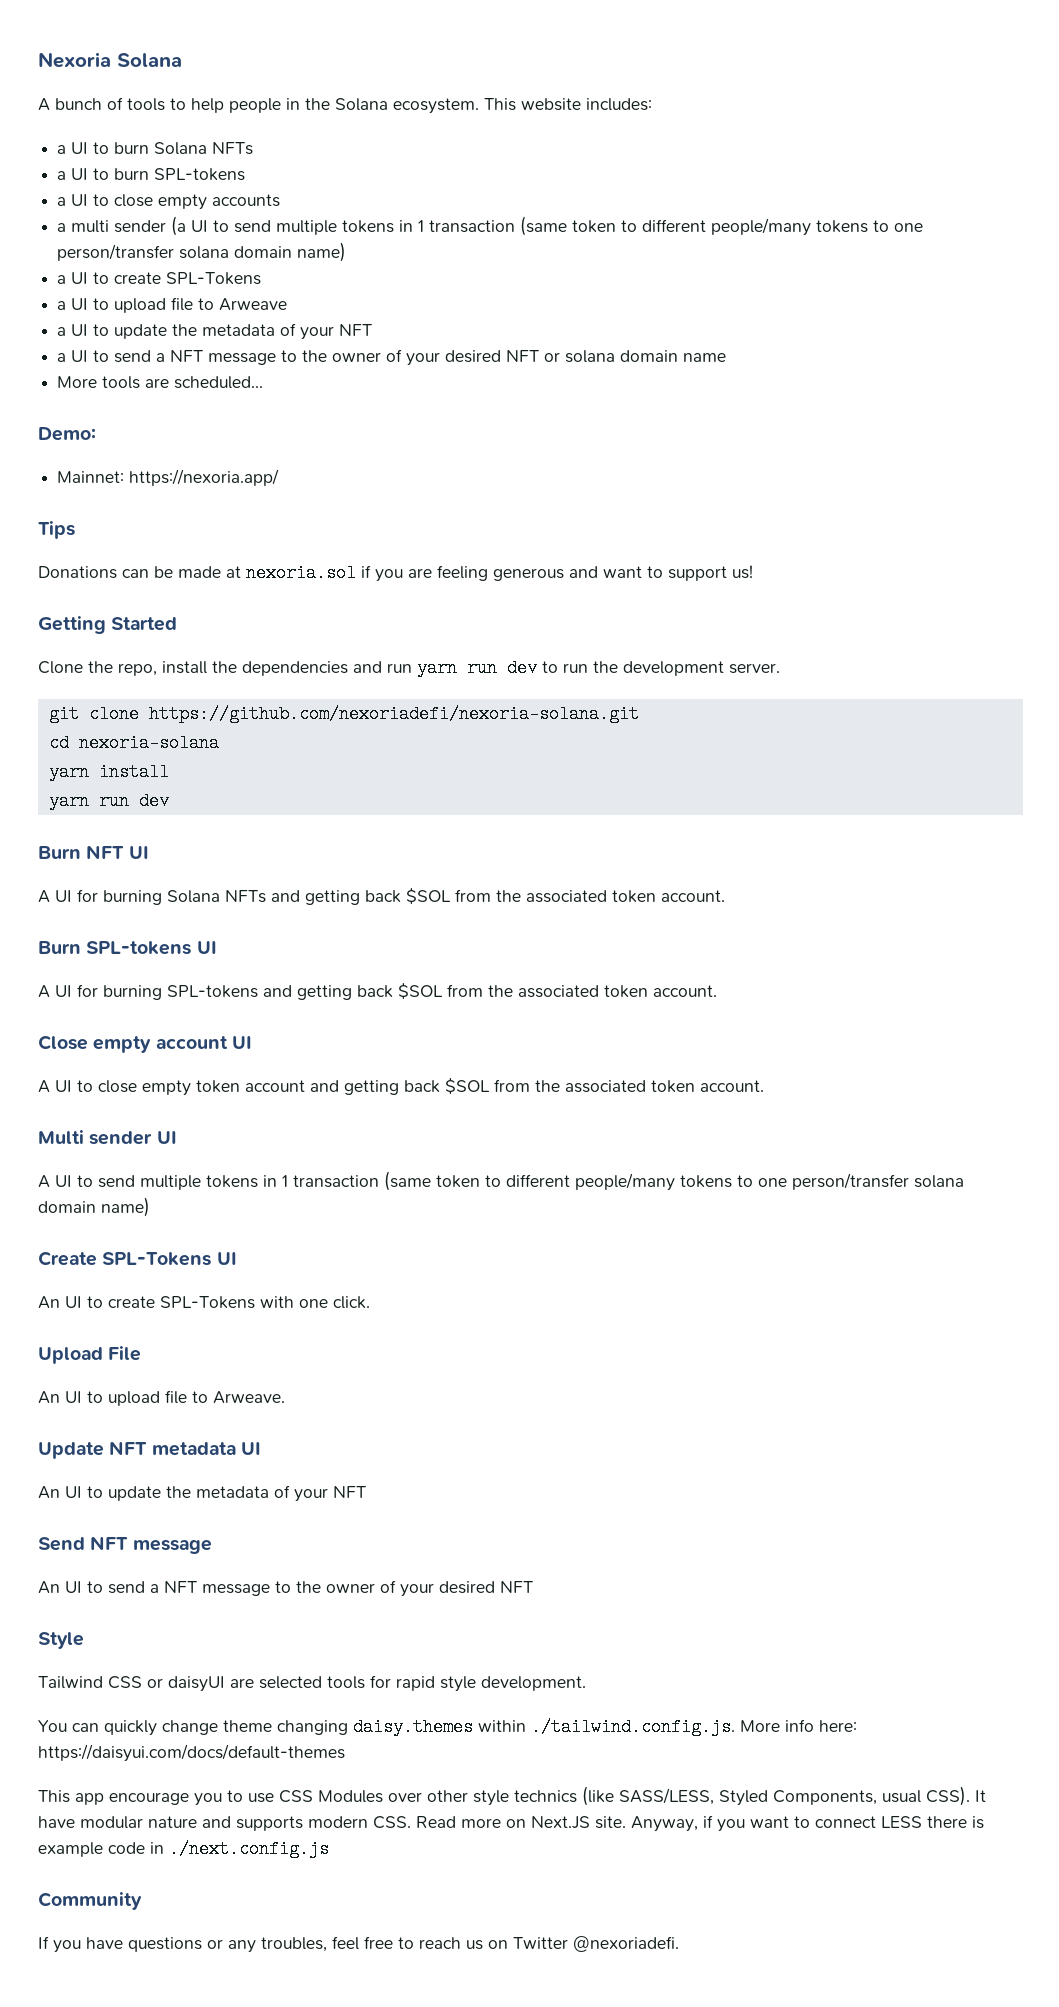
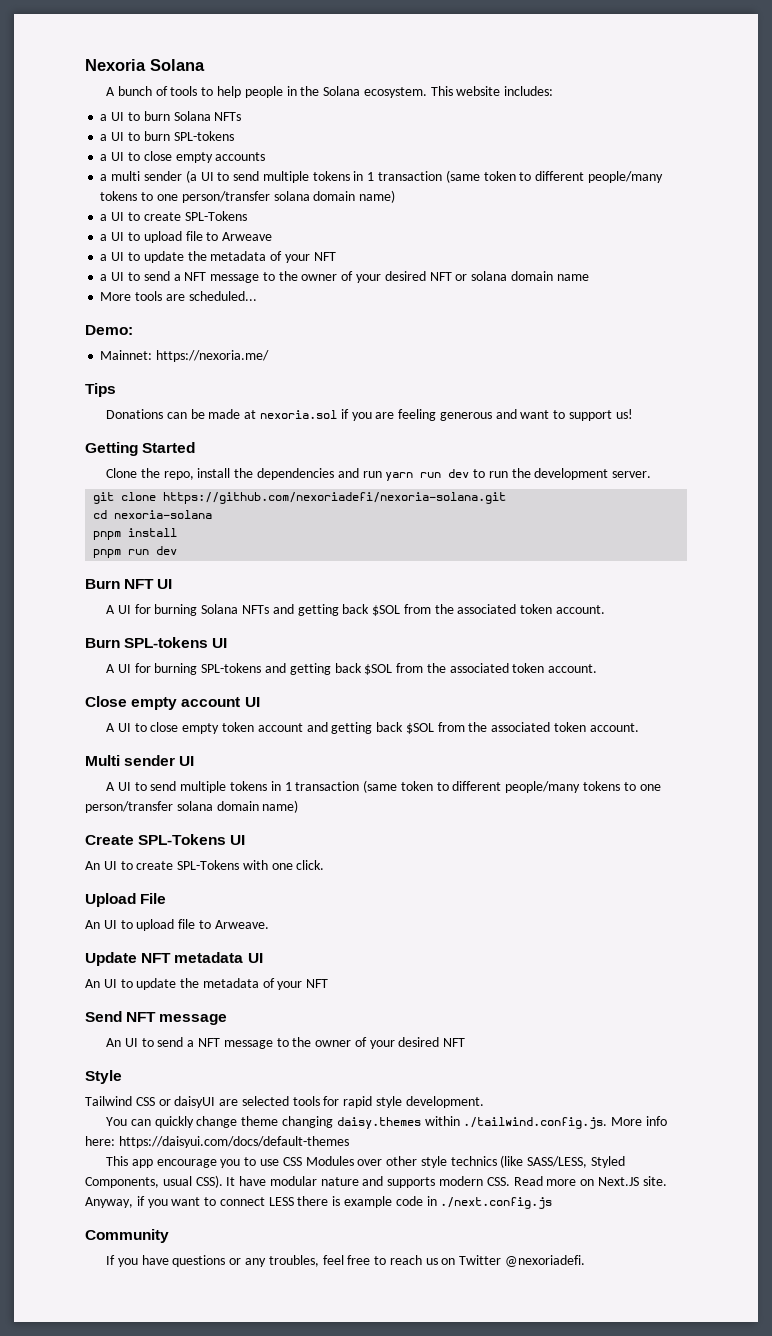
- Mainnet: https://nexoria.app/
+ Mainnet: https://nexoria.me/
- yarn install
- yarn run dev
+ pnpm install
+ pnpm run dev

